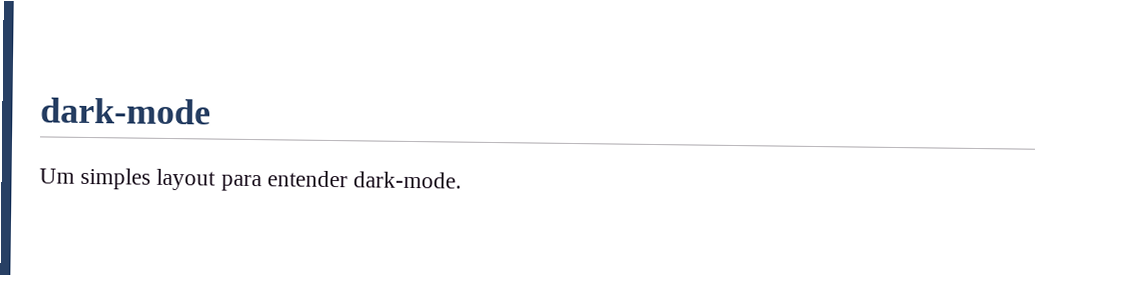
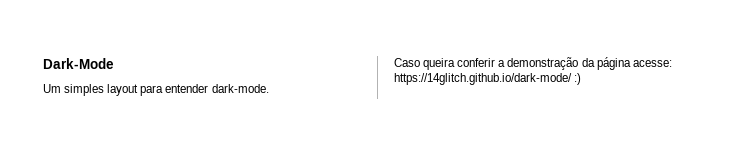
- dark-mode
+ Dark-Mode
+ Caso queira conferir a demonstração da página acesse: https://14glitch.github.io/dark-mode/ :)

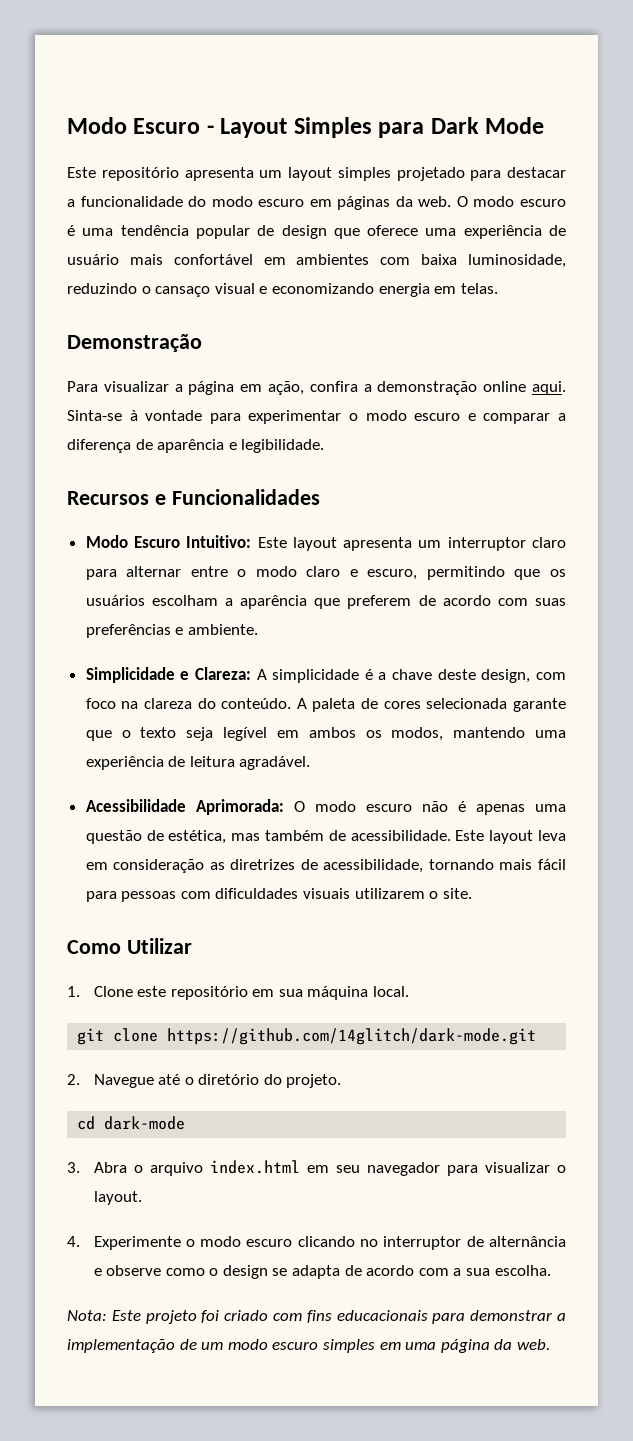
- Dark-Mode
- Um simples layout para entender dark-mode.
- Caso queira conferir a demonstração da página acesse: https://14glitch.github.io/dark-mode/ :)
+ Modo Escuro - Layout Simples para Dark Mode
+ Este repositório apresenta um layout simples projetado para destacar a funcionalidade do modo escuro em páginas da web. O modo escuro é uma tendência popular de design que oferece uma experiência de usuário mais confortável em ambientes com baixa luminosidade, reduzindo o cansaço visual e economizando energia em telas.
+ Demonstração
+ Para visualizar a página em ação, confira a demonstração online aqui. Sinta-se à vontade para experimentar o modo escuro e comparar a diferença de aparência e legibilidade.
+ Recursos e Funcionalidades
+ Modo Escuro Intuitivo: Este layout apresenta um interruptor claro para alternar entre o modo claro e escuro, permitindo que os usuários escolham a aparência que preferem de acordo com suas preferências e ambiente.
+ Simplicidade e Clareza: A simplicidade é a chave deste design, com foco na clareza do conteúdo. A paleta de cores selecionada garante que o texto seja legível em ambos os modos, mantendo uma experiência de leitura agradável.
+ Acessibilidade Aprimorada: O modo escuro não é apenas uma questão de estética, mas também de acessibilidade. Este layout leva em consideração as diretrizes de acessibilidade, tornando mais fácil para pessoas com dificuldades visuais utilizarem o site.
+ Como Utilizar
+ 1. Clone este repositório em sua máquina local.
+ git clone https://github.com/14glitch/dark-mode.git
+ 2. Navegue até o diretório do projeto.
+ cd dark-mode
+ 3. Abra o arquivo index.html em seu navegador para visualizar o layout.
+ 4. Experimente o modo escuro clicando no interruptor de alternância e observe como o design se adapta de acordo com a sua escolha.
+ Nota: Este projeto foi criado com fins educacionais para demonstrar a implementação de um modo escuro simples em uma página da web.

